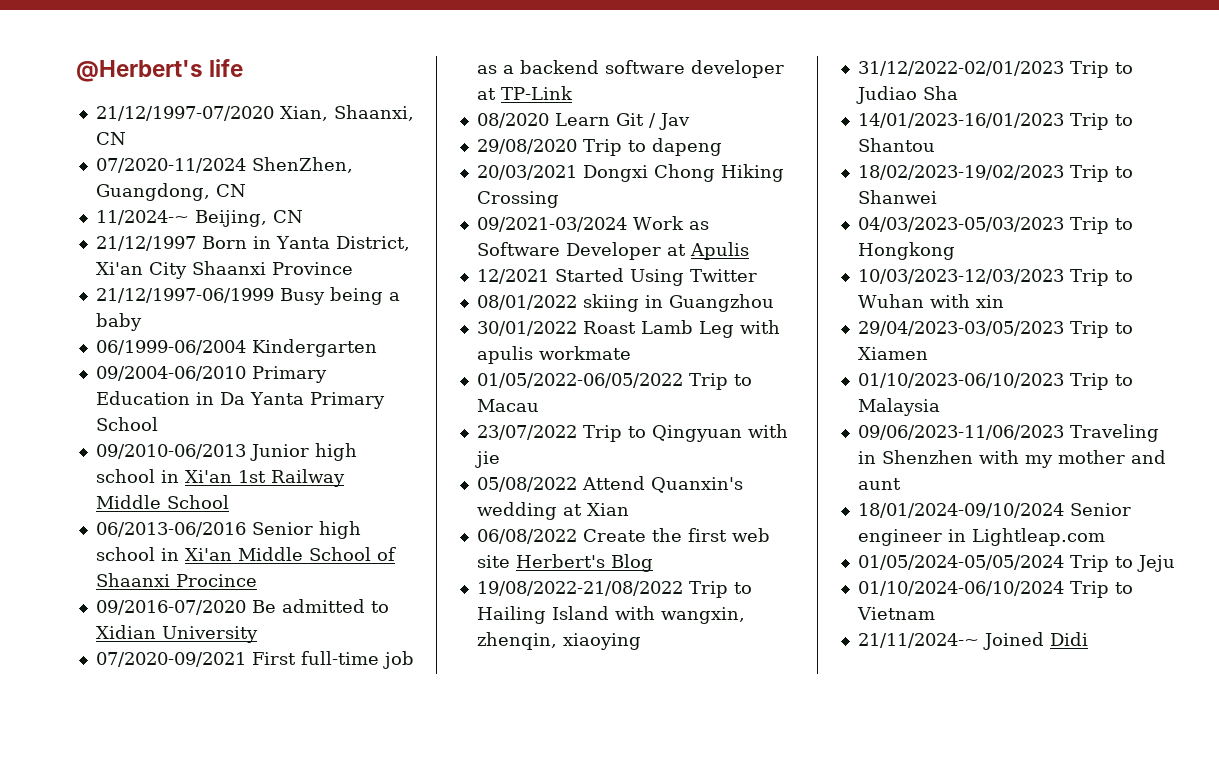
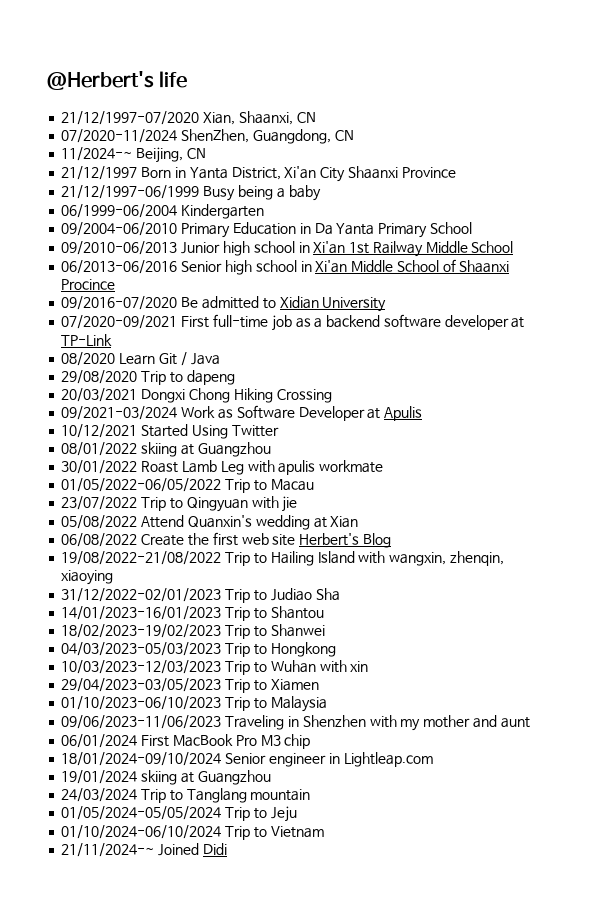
- 08/2020 Learn Git / Jav
+ 08/2020 Learn Git / Java
- 12/2021 Started Using Twitter
+ 10/12/2021 Started Using Twitter
- 08/01/2022 skiing in Guangzhou
+ 08/01/2022 skiing at Guangzhou
+ 06/01/2024 First MacBook Pro M3 chip
+ 19/01/2024 skiing at Guangzhou
+ 24/03/2024 Trip to Tanglang mountain

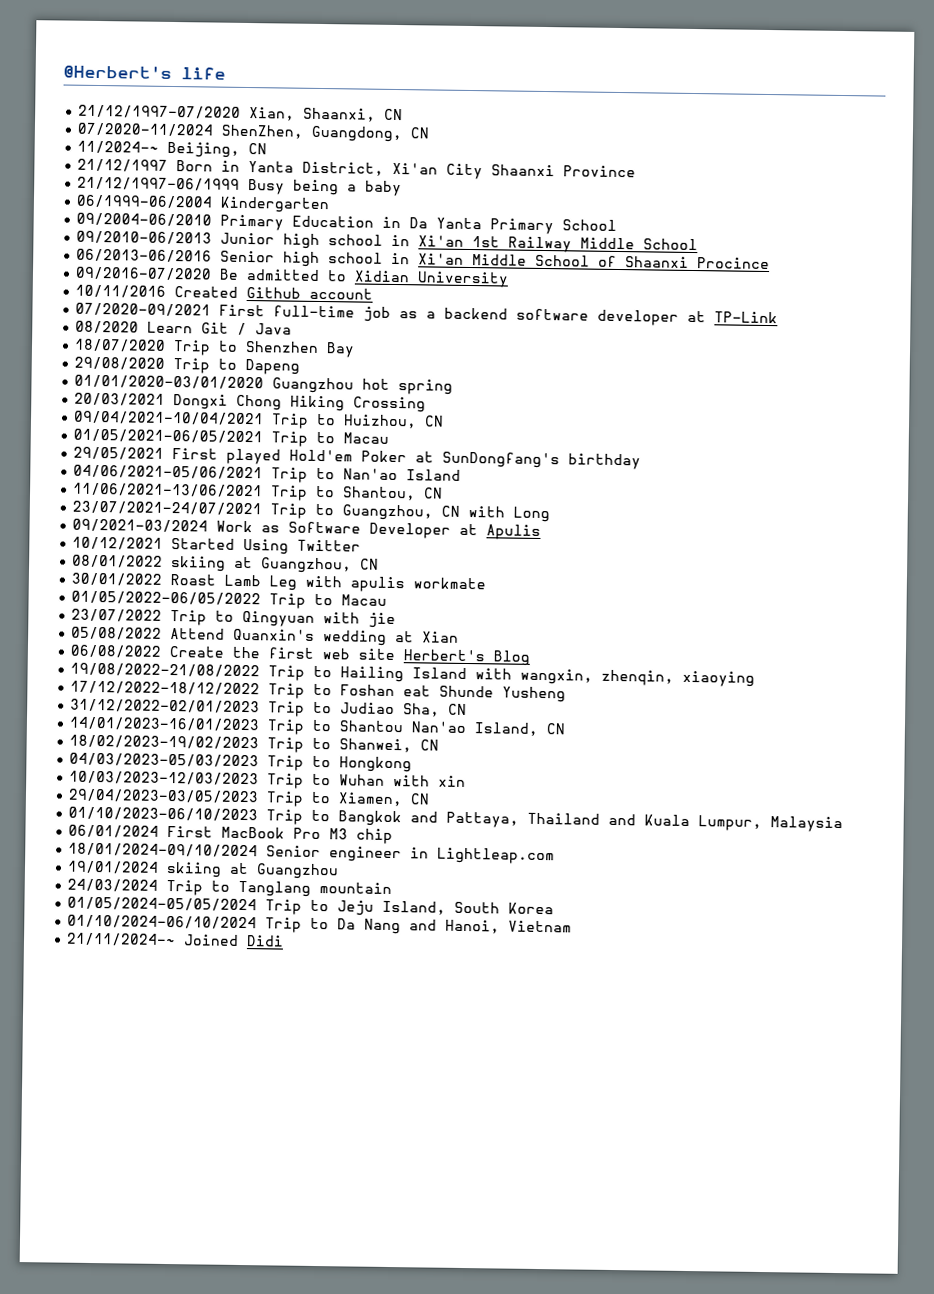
+ 10/11/2016 Created Github account
- 29/08/2020 Trip to dapeng
+ 18/07/2020 Trip to Shenzhen Bay
+ 29/08/2020 Trip to Dapeng
+ 01/01/2020-03/01/2020 Guangzhou hot spring
+ 09/04/2021-10/04/2021 Trip to Huizhou, CN
+ 01/05/2021-06/05/2021 Trip to Macau
+ 29/05/2021 First played Hold'em Poker at SunDongfang's birthday
+ 04/06/2021-05/06/2021 Trip to Nan'ao Island
+ 11/06/2021-13/06/2021 Trip to Shantou, CN
+ 23/07/2021-24/07/2021 Trip to Guangzhou, CN with Long
- 08/01/2022 skiing at Guangzhou
+ 08/01/2022 skiing at Guangzhou, CN
+ 17/12/2022-18/12/2022 Trip to Foshan eat Shunde Yusheng
- 31/12/2022-02/01/2023 Trip to Judiao Sha
+ 31/12/2022-02/01/2023 Trip to Judiao Sha, CN
- 14/01/2023-16/01/2023 Trip to Shantou
+ 14/01/2023-16/01/2023 Trip to Shantou Nan'ao Island, CN
- 18/02/2023-19/02/2023 Trip to Shanwei
+ 18/02/2023-19/02/2023 Trip to Shanwei, CN
- 29/04/2023-03/05/2023 Trip to Xiamen
+ 29/04/2023-03/05/2023 Trip to Xiamen, CN
- 01/10/2023-06/10/2023 Trip to Malaysia
- 09/06/2023-11/06/2023 Traveling in Shenzhen with my mother and aunt
+ 01/10/2023-06/10/2023 Trip to Bangkok and Pattaya, Thailand and Kuala Lumpur, Malaysia
- 01/05/2024-05/05/2024 Trip to Jeju
+ 01/05/2024-05/05/2024 Trip to Jeju Island, South Korea
- 01/10/2024-06/10/2024 Trip to Vietnam
+ 01/10/2024-06/10/2024 Trip to Da Nang and Hanoi, Vietnam

